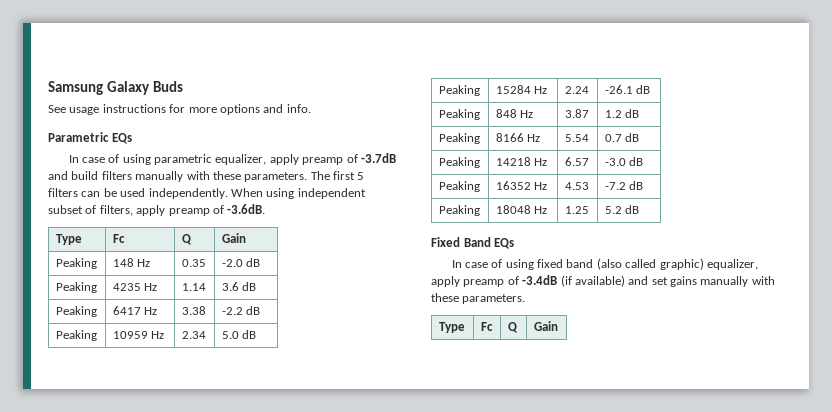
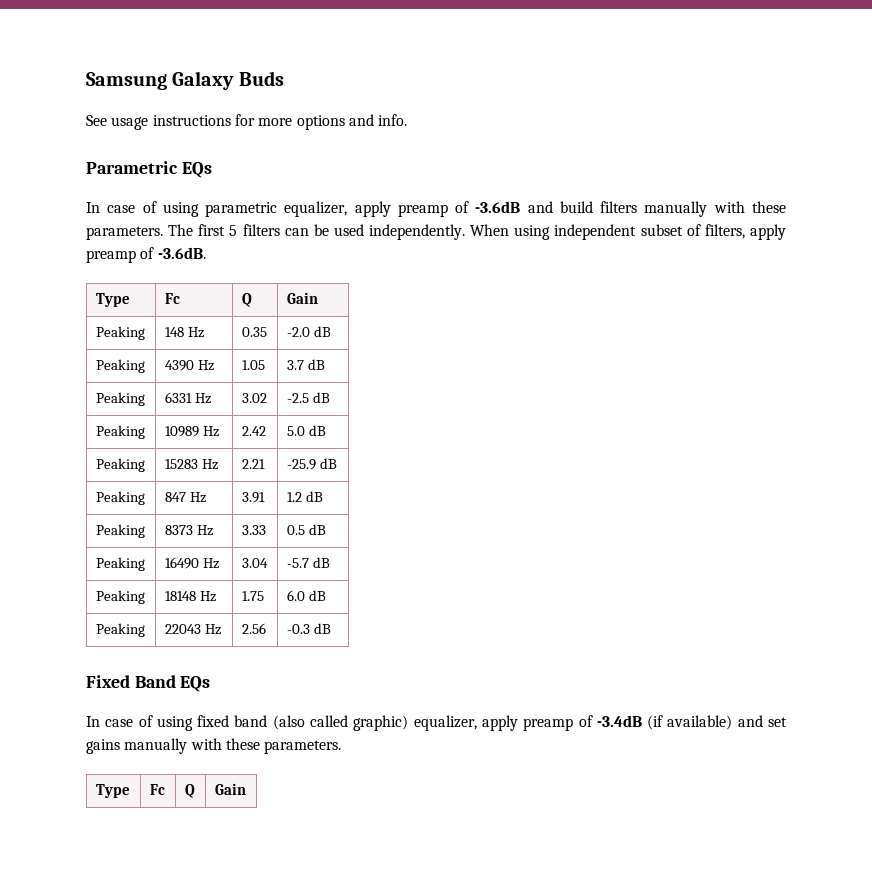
- In case of using parametric equalizer, apply preamp of -3.7dB and build filters manually with these parameters.
+ In case of using parametric equalizer, apply preamp of -3.6dB and build filters manually with these parameters.
- Peaking | 4235 Hz | 1.14 | 3.6 dB
- Peaking | 6417 Hz | 3.38 | -2.2 dB
- Peaking | 10959 Hz | 2.34 | 5.0 dB
+ Peaking | 4390 Hz | 1.05 | 3.7 dB
+ Peaking | 6331 Hz | 3.02 | -2.5 dB
+ Peaking | 10989 Hz | 2.42 | 5.0 dB
- Peaking | 15284 Hz | 2.24 | -26.1 dB
- Peaking | 848 Hz | 3.87 | 1.2 dB
+ Peaking | 15283 Hz | 2.21 | -25.9 dB
+ Peaking | 847 Hz | 3.91 | 1.2 dB
- Peaking | 8166 Hz | 5.54 | 0.7 dB
- Peaking | 14218 Hz | 6.57 | -3.0 dB
- Peaking | 16352 Hz | 4.53 | -7.2 dB
- Peaking | 18048 Hz | 1.25 | 5.2 dB
+ Peaking | 8373 Hz | 3.33 | 0.5 dB
+ Peaking | 16490 Hz | 3.04 | -5.7 dB
+ Peaking | 18148 Hz | 1.75 | 6.0 dB
+ Peaking | 22043 Hz | 2.56 | -0.3 dB

